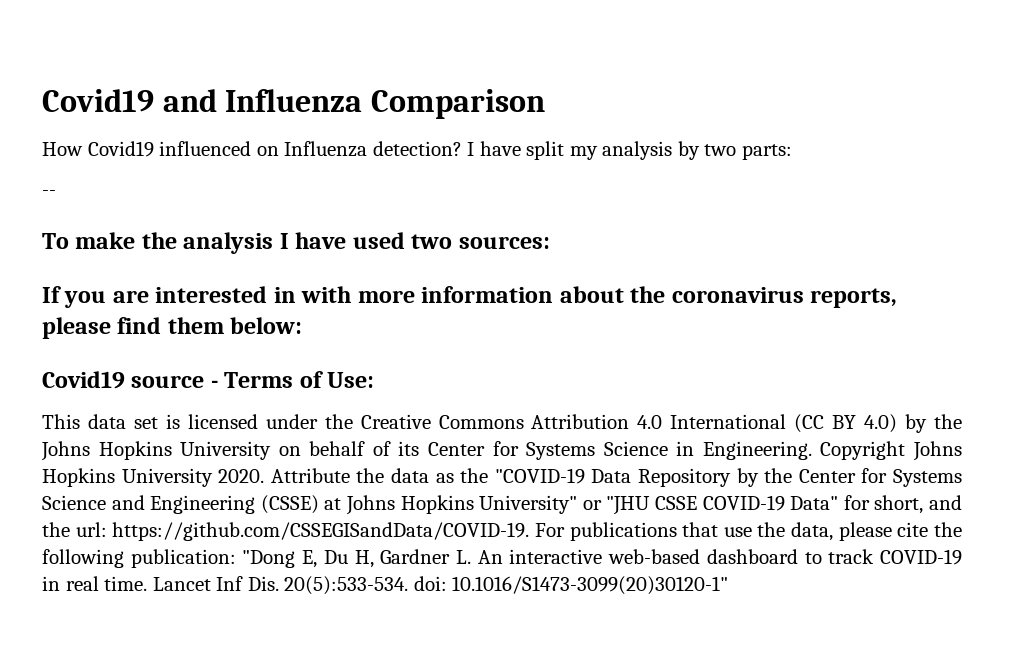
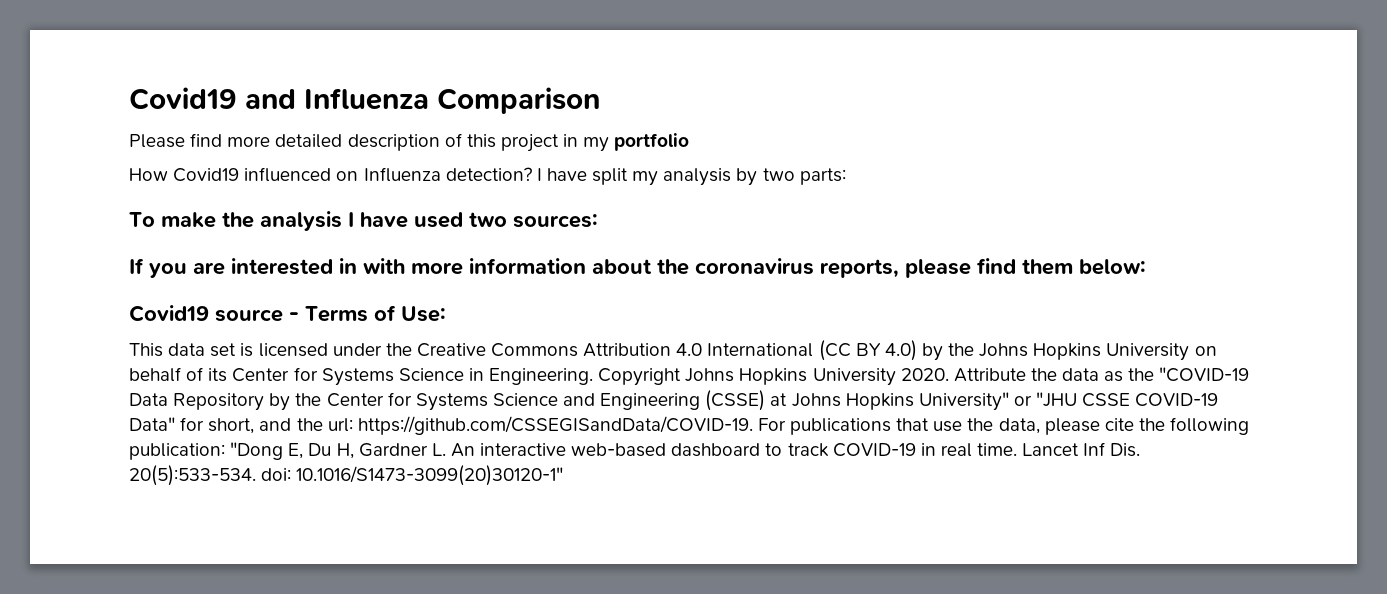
+ Please find more detailed description of this project in my portfolio
- --

